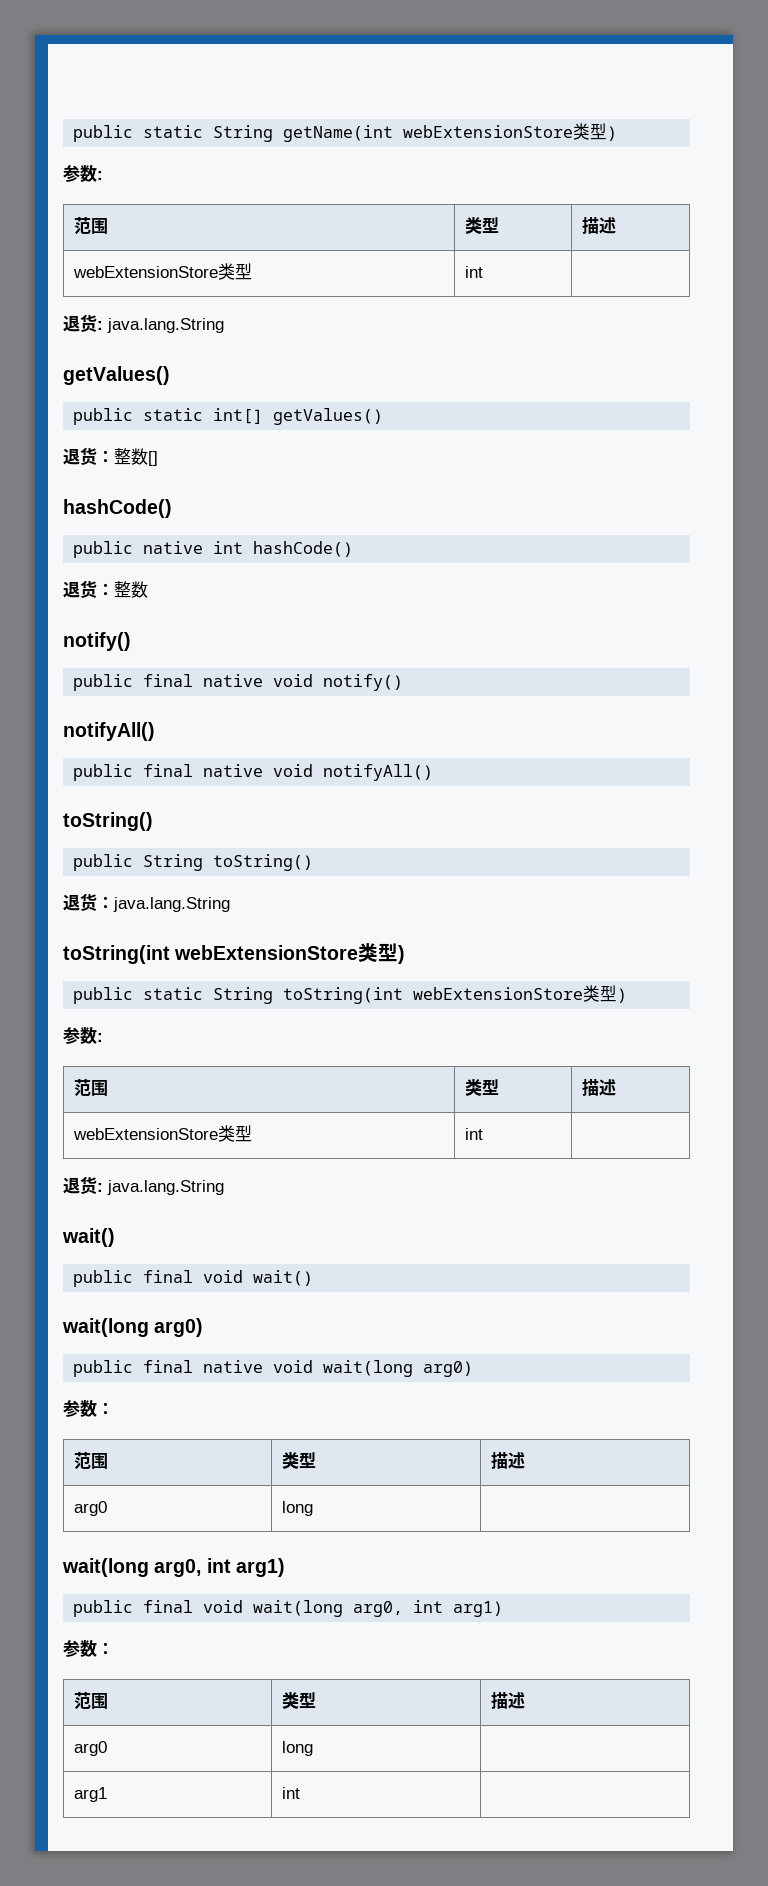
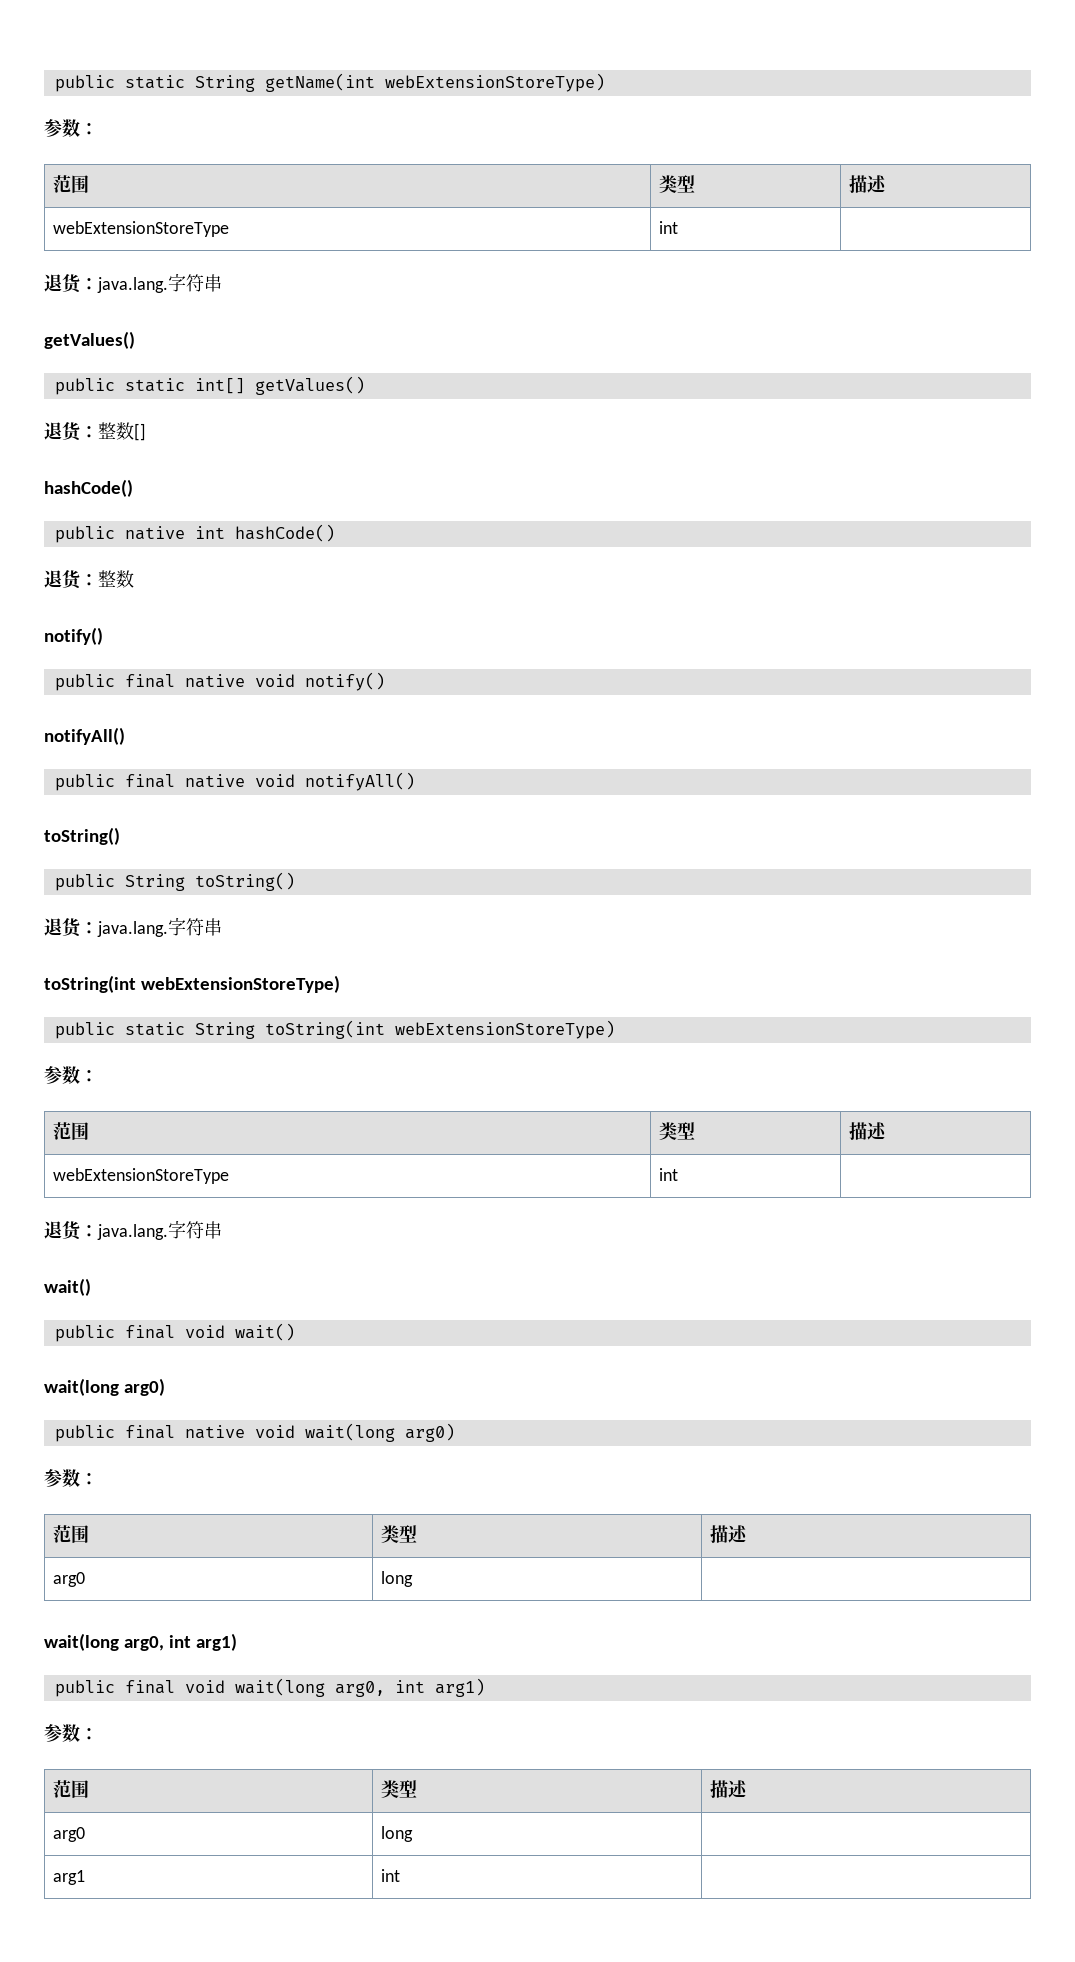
- public static String getName(int webExtensionStore类型)
- 参数:
+ public static String getName(int webExtensionStoreType)
+ 参数：
  范围 | 类型 | 描述
- webExtensionStore类型 | int |
- 退货: java.lang.String
+ webExtensionStoreType | int |
+ 退货：java.lang.字符串
  public String toString()
- 退货：java.lang.String
- toString(int webExtensionStore类型)
+ 退货：java.lang.字符串
+ toString(int webExtensionStoreType)
- public static String toString(int webExtensionStore类型)
- 参数:
+ public static String toString(int webExtensionStoreType)
+ 参数：
  范围 | 类型 | 描述
- webExtensionStore类型 | int |
- 退货: java.lang.String
+ webExtensionStoreType | int |
+ 退货：java.lang.字符串

